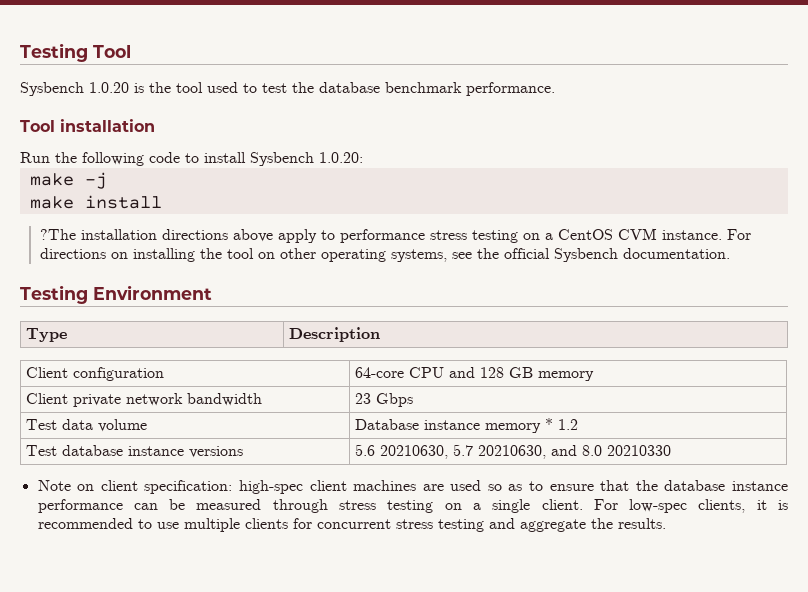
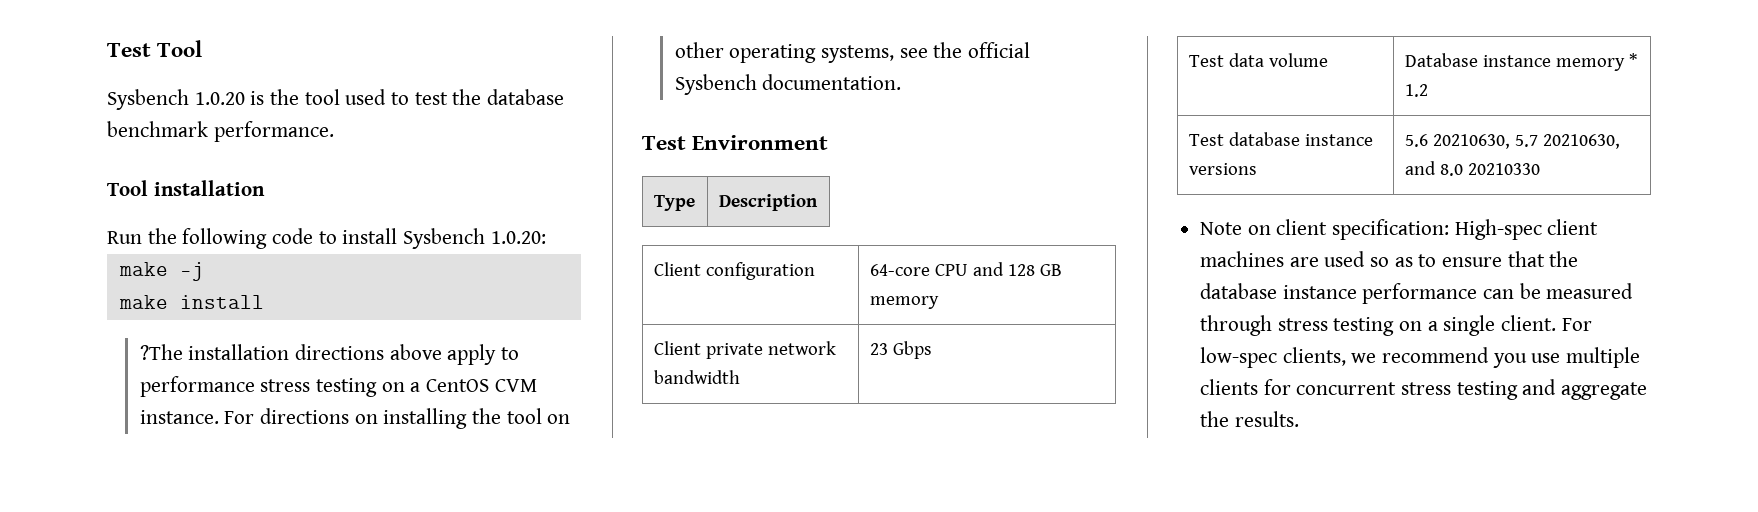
- Testing Tool
+ Test Tool
- Testing Environment
+ Test Environment
- Note on client specification: high-spec client machines are used so as to ensure that the database instance performance can be measured through stress testing on a single client.
+ Note on client specification: High-spec client machines are used so as to ensure that the database instance performance can be measured through stress testing on a single client.
- For low-spec clients, it is recommended to use multiple clients for concurrent stress testing and aggregate the results.
+ For low-spec clients, we recommend you use multiple clients for concurrent stress testing and aggregate the results.

